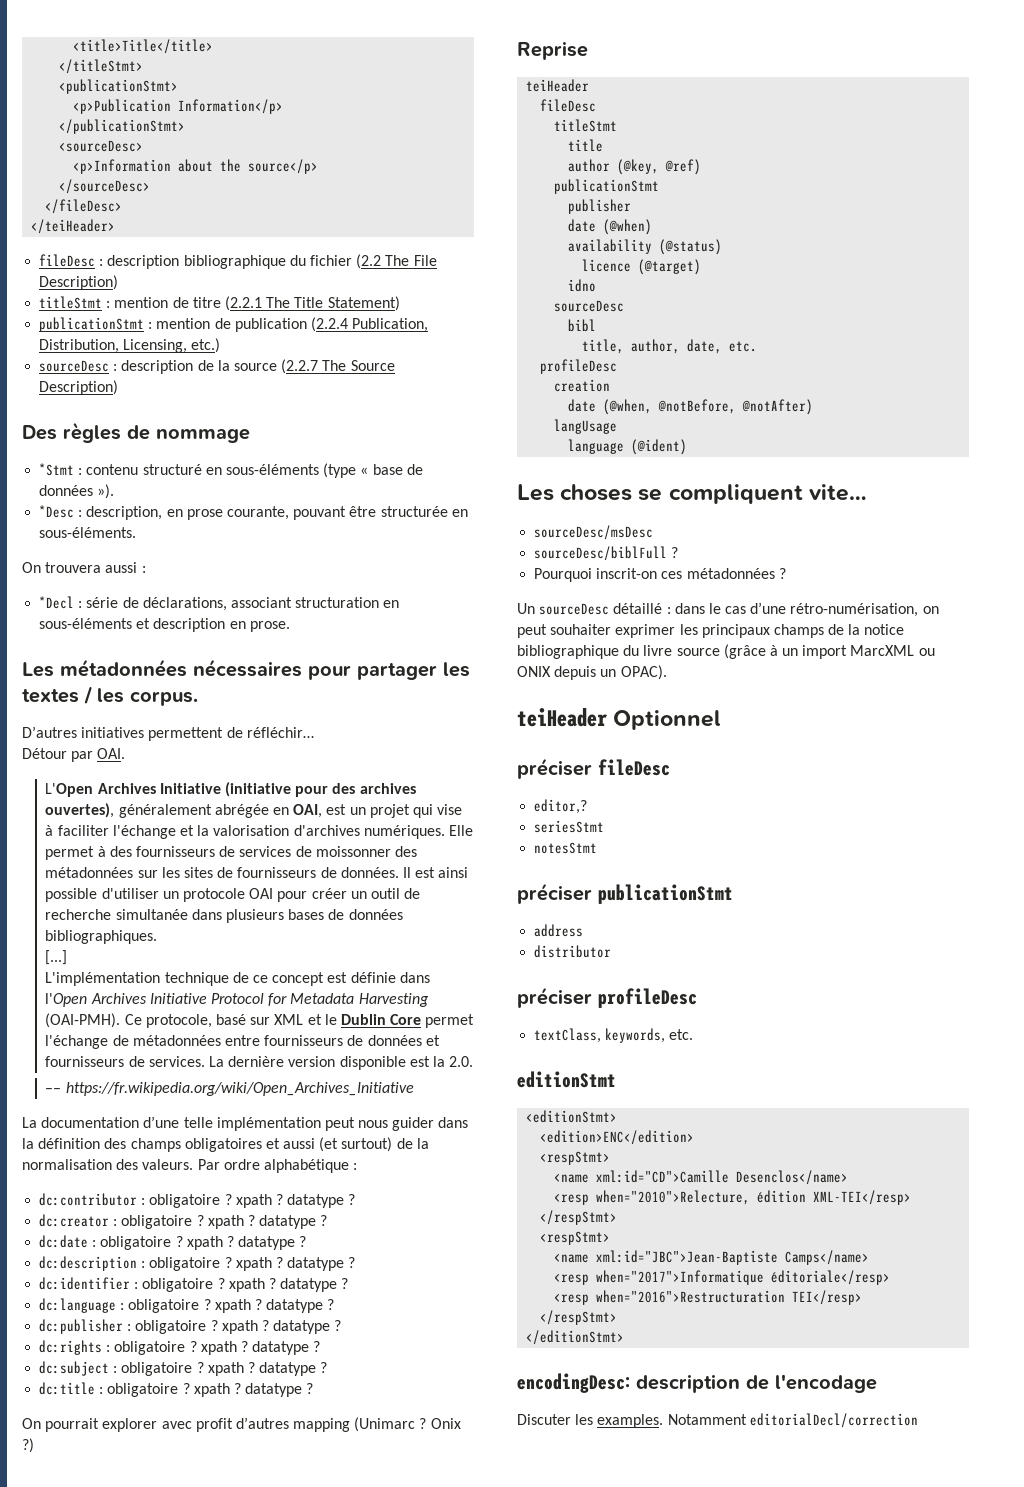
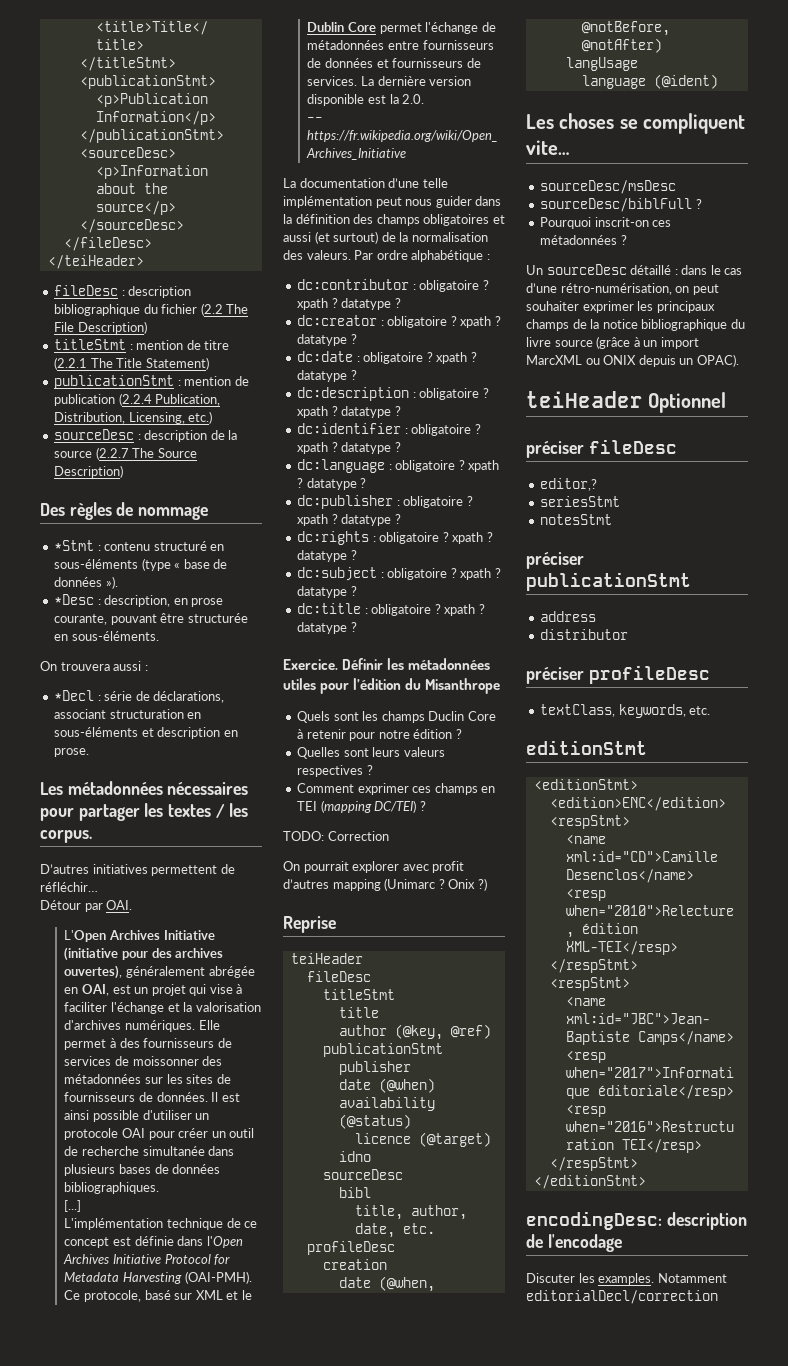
+ Exercice. Définir les métadonnées utiles pour l’édition du Misanthrope
+ Quels sont les champs Duclin Core à retenir pour notre édition ?
+ Quelles sont leurs valeurs respectives ?
+ Comment exprimer ces champs en TEI (mapping DC/TEI) ?
+ TODO: Correction

